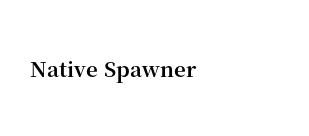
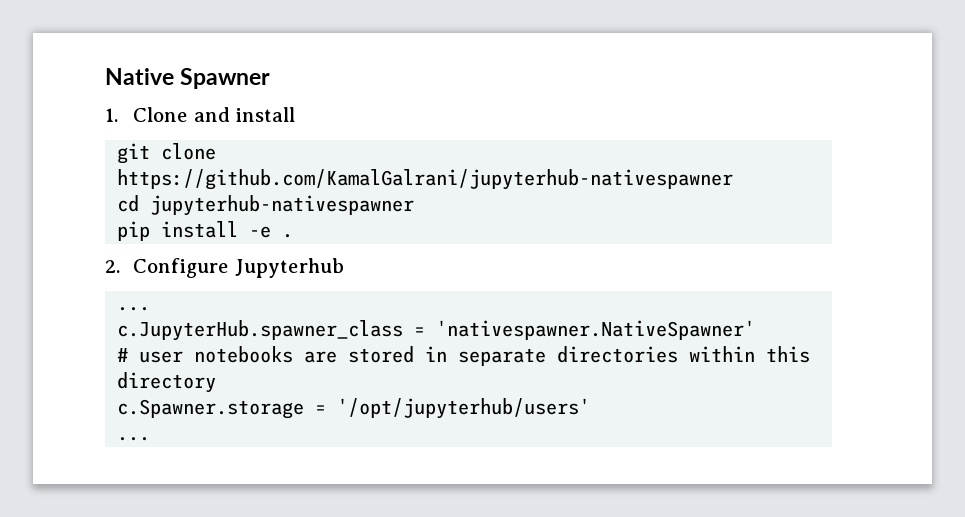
+ 1. Clone and install
+ git clone https://github.com/KamalGalrani/jupyterhub-nativespawner
+ cd jupyterhub-nativespawner
+ pip install -e .
+ 2. Configure Jupyterhub
+ ...
+ c.JupyterHub.spawner_class = 'nativespawner.NativeSpawner'
+ # user notebooks are stored in separate directories within this directory
+ c.Spawner.storage = '/opt/jupyterhub/users'
+ ...

